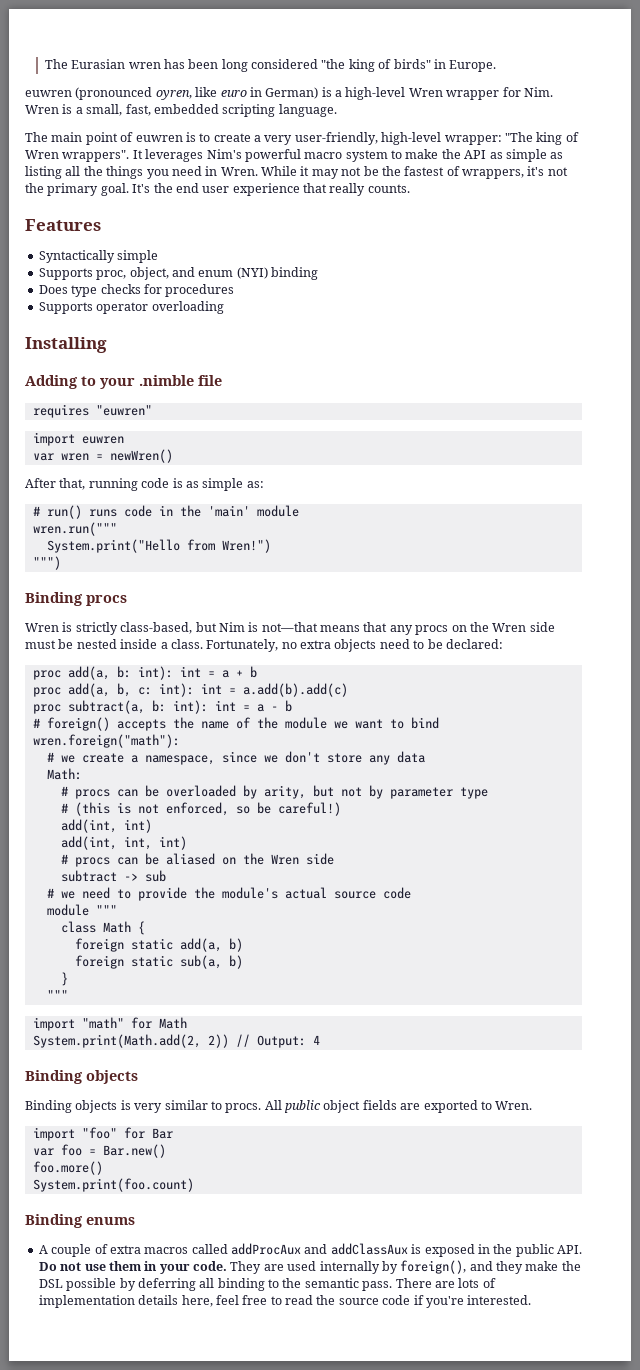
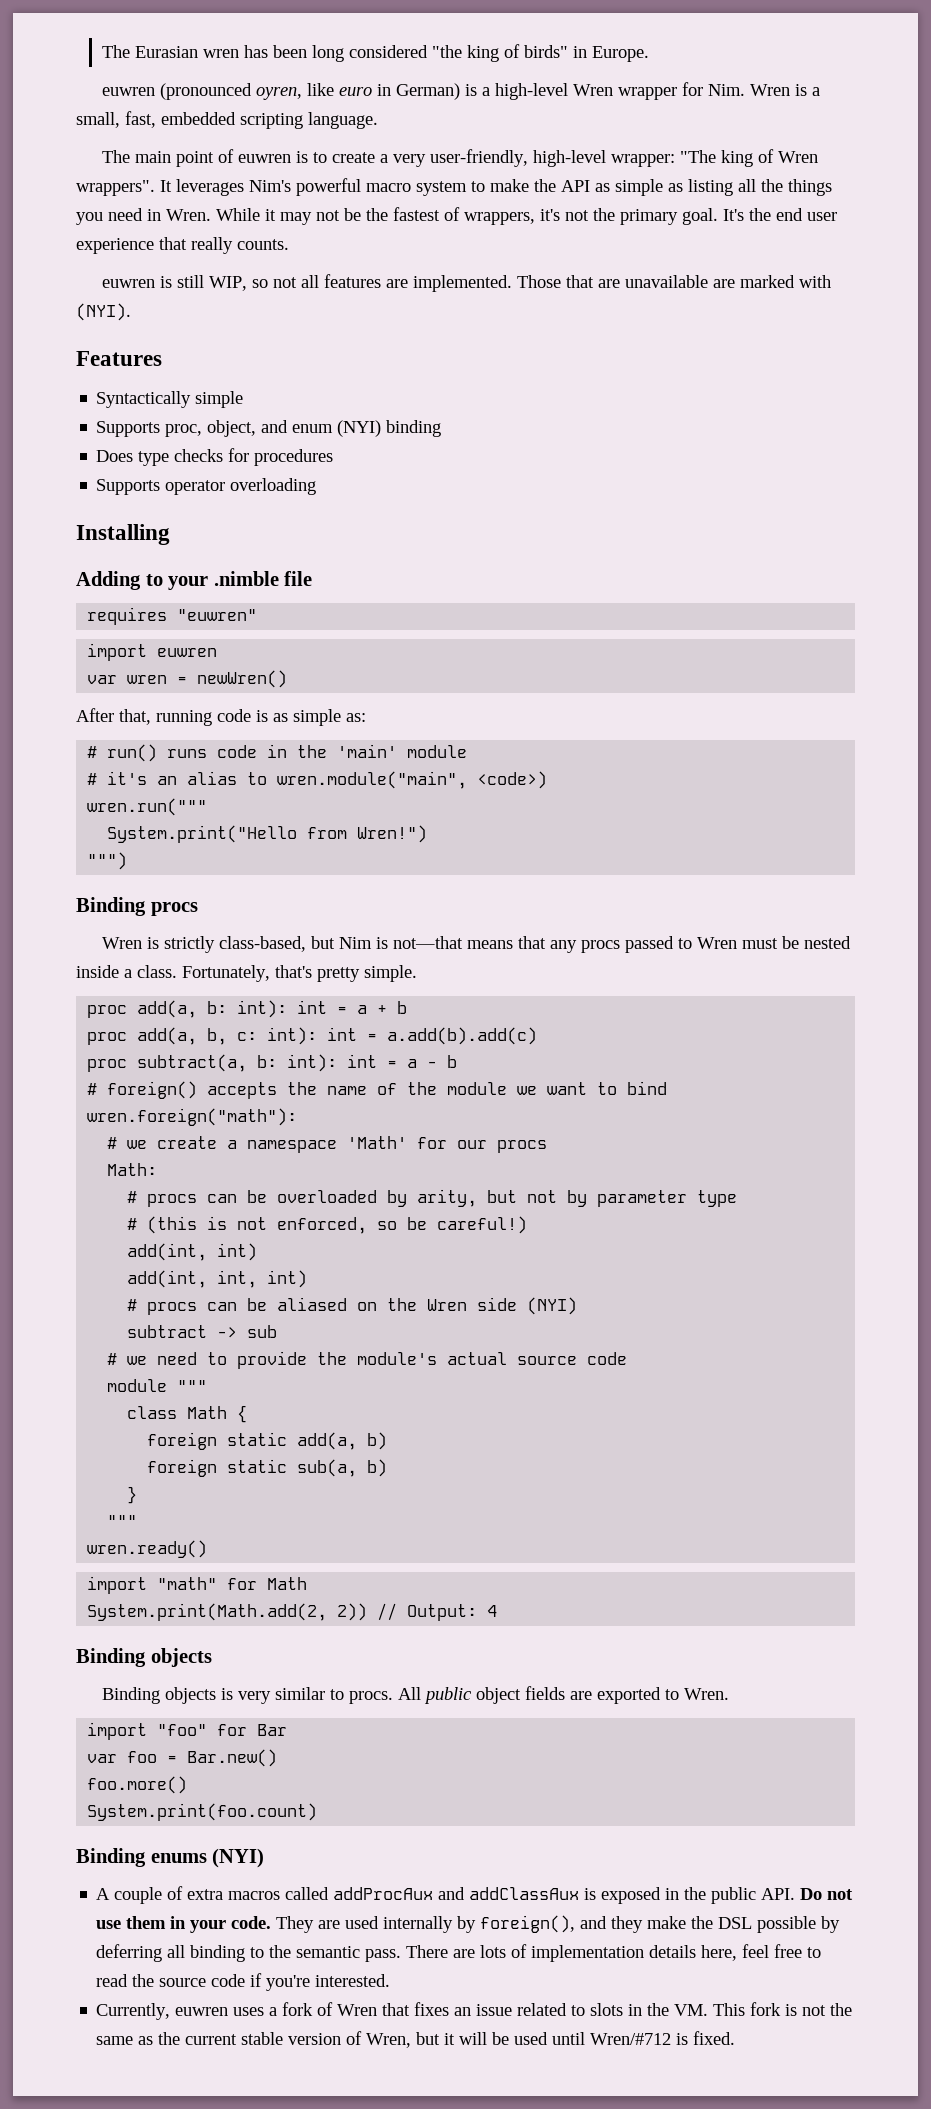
+ euwren is still WIP, so not all features are implemented. Those that are unavailable are marked with (NYI).
+ # it's an alias to wren.module("main", <code>)
- Wren is strictly class-based, but Nim is not—that means that any procs on the Wren side must be nested inside a class.
+ Wren is strictly class-based, but Nim is not—that means that any procs passed to Wren must be nested inside a class.
- Fortunately, no extra objects need to be declared:
+ Fortunately, that's pretty simple.
- # we create a namespace, since we don't store any data
+ # we create a namespace 'Math' for our procs
- # procs can be aliased on the Wren side
+ # procs can be aliased on the Wren side (NYI)
+ wren.ready()
- Binding enums
+ Binding enums (NYI)
+ Currently, euwren uses a fork of Wren that fixes an issue related to slots in the VM. This fork is not the same as the current stable version of Wren, but it will be used until Wren/#712 is fixed.

